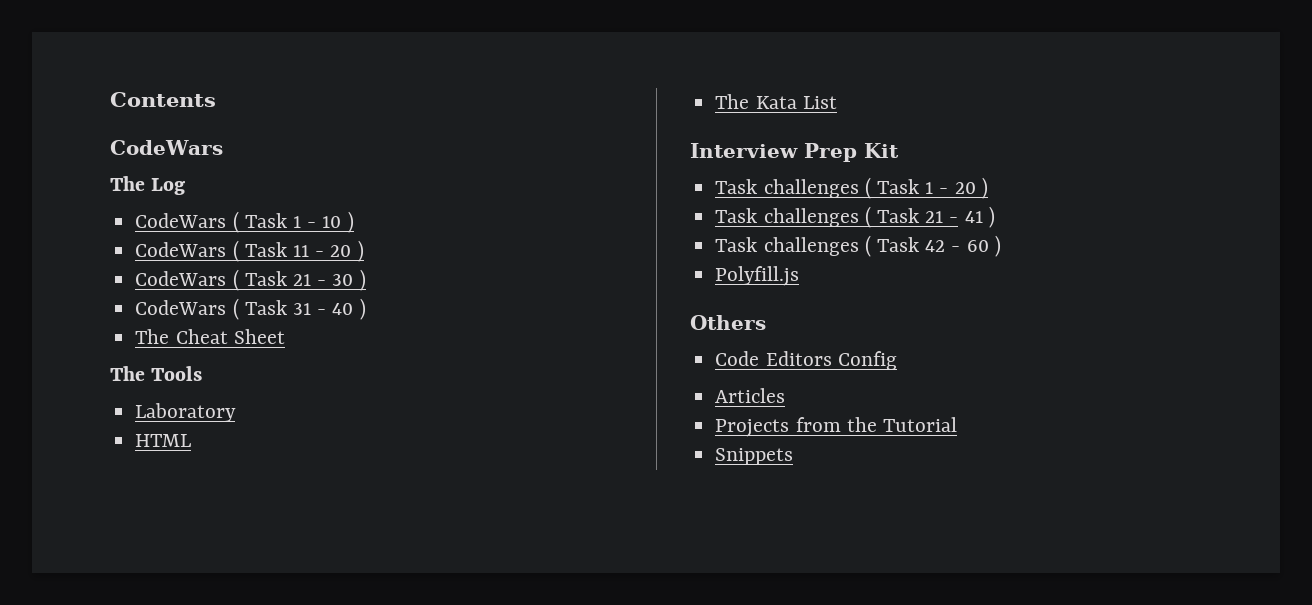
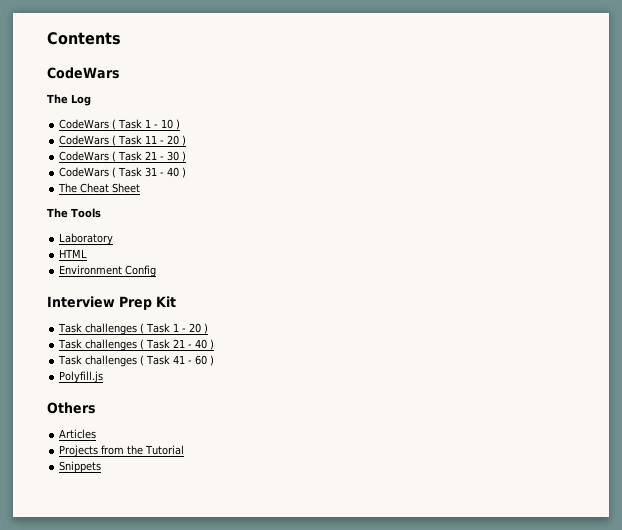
- The Kata List
+ Environment Config
- Task challenges ( Task 21 - 41 )
- Task challenges ( Task 42 - 60 )
+ Task challenges ( Task 21 - 40 )
+ Task challenges ( Task 41 - 60 )
- Code Editors Config

